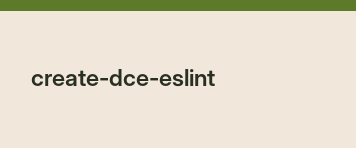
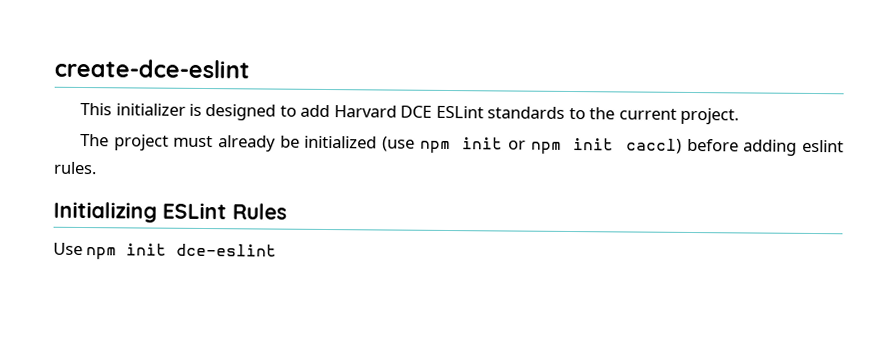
+ This initializer is designed to add Harvard DCE ESLint standards to the current project.
+ The project must already be initialized (use npm init or npm init caccl) before adding eslint rules.
+ Initializing ESLint Rules
+ Use npm init dce-eslint

